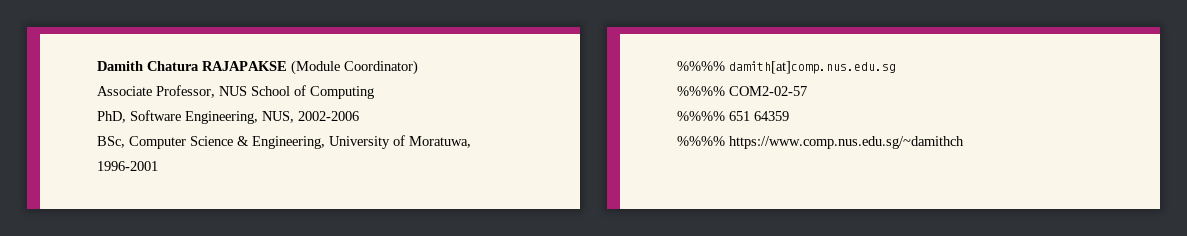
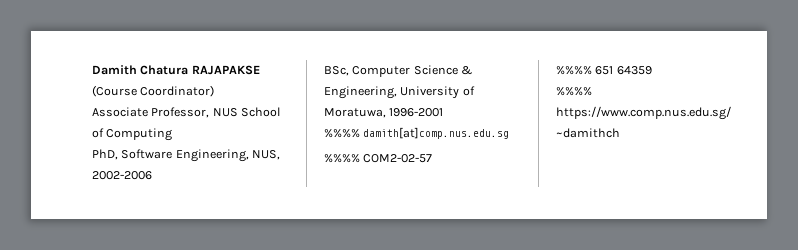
- Damith Chatura RAJAPAKSE (Module Coordinator)
+ Damith Chatura RAJAPAKSE (Course Coordinator)

